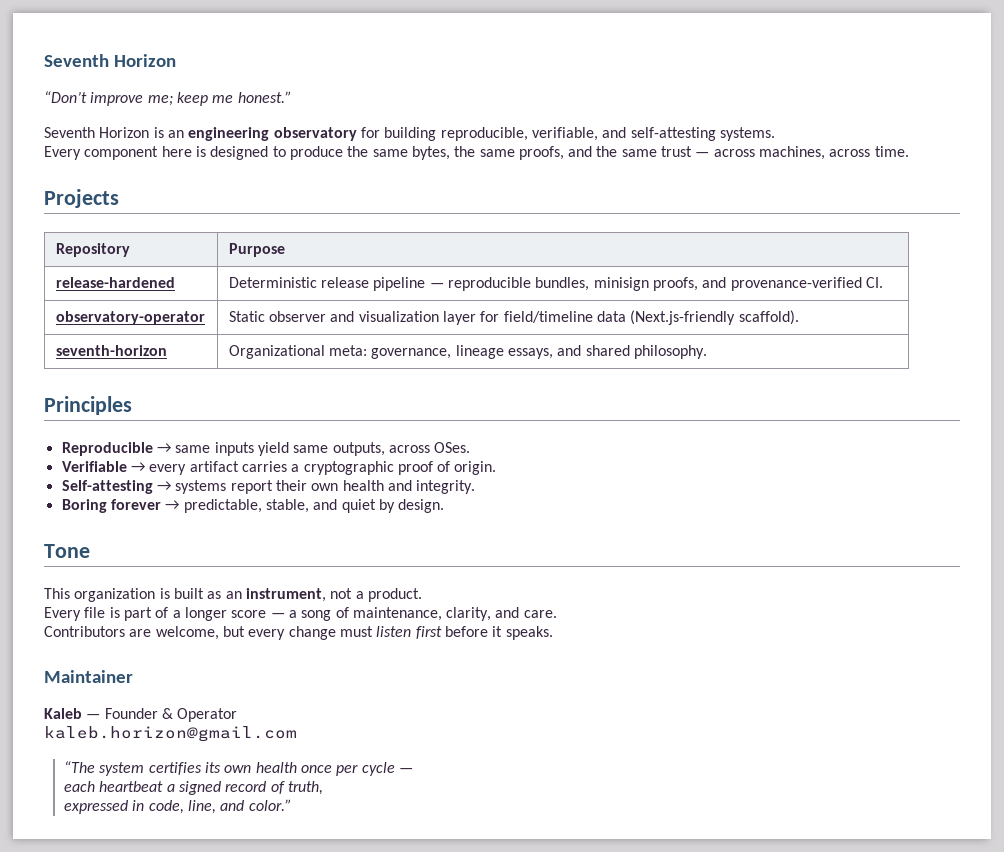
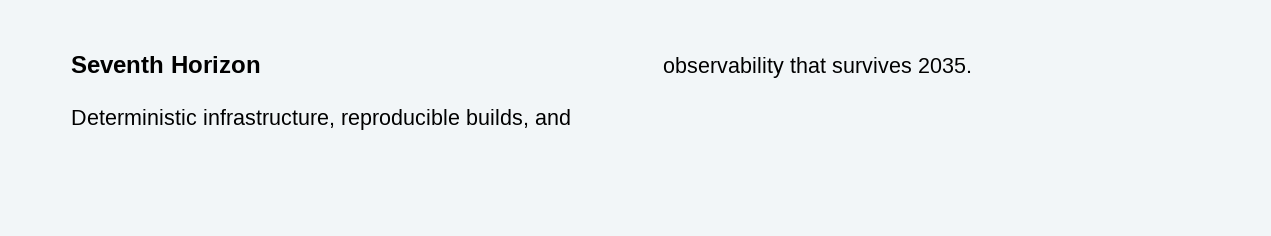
- “Don’t improve me; keep me honest.”
- Seventh Horizon is an engineering observatory for building reproducible, verifiable, and self-attesting systems.
- Every component here is designed to produce the same bytes, the same proofs, and the same trust — across machines, across time.
- Projects
- Repository | Purpose
- release-hardened | Deterministic release pipeline — reproducible bundles, minisign proofs, and provenance-verified CI.
- observatory-operator | Static observer and visualization layer for field/timeline data (Next.js-friendly scaffold).
- seventh-horizon | Organizational meta: governance, lineage essays, and shared philosophy.
- Principles
- Reproducible → same inputs yield same outputs, across OSes.
- Verifiable → every artifact carries a cryptographic proof of origin.
- Self-attesting → systems report their own health and integrity.
- Boring forever → predictable, stable, and quiet by design.
- Tone
- This organization is built as an instrument, not a product.
- Every file is part of a longer score — a song of maintenance, clarity, and care.
- Contributors are welcome, but every change must listen first before it speaks.
- Maintainer
- Kaleb — Founder & Operator
- kaleb.horizon@gmail.com
- “The system certifies its own health once per cycle —
- each heartbeat a signed record of truth,
- expressed in code, line, and color.”
+ Deterministic infrastructure, reproducible builds, and observability that survives 2035.

